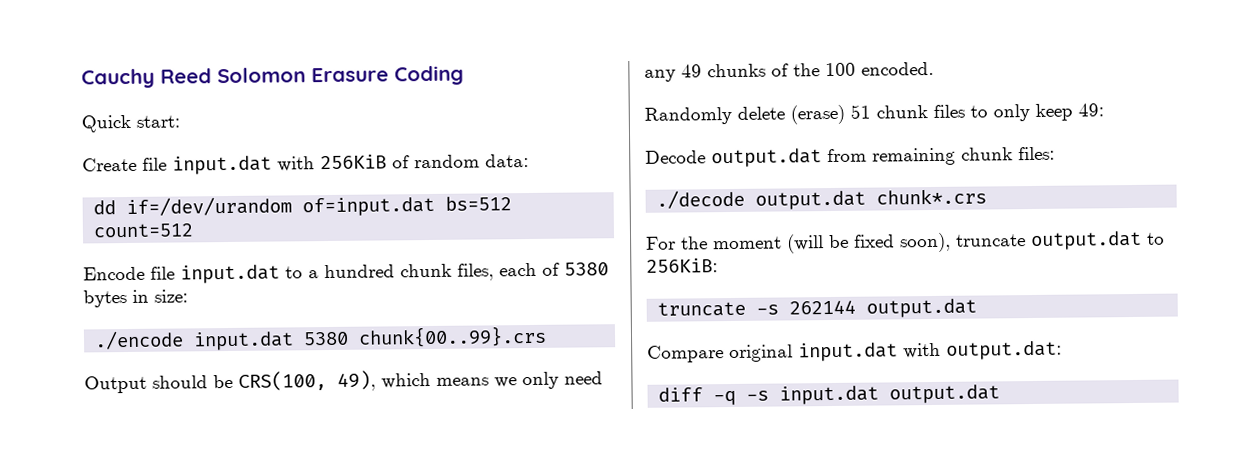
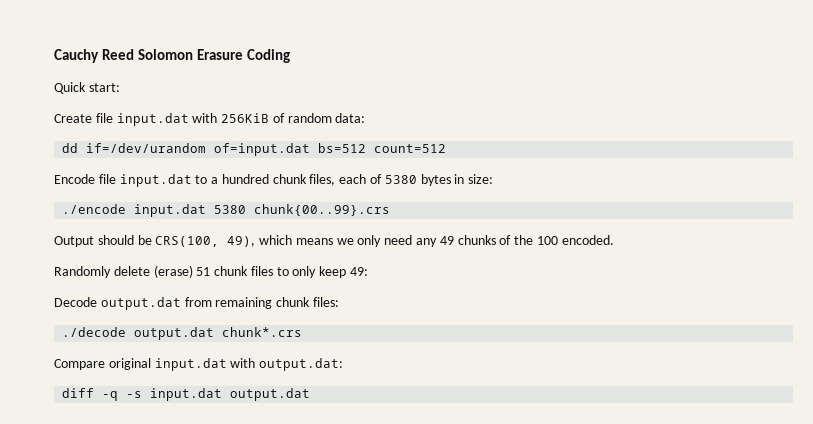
- For the moment (will be fixed soon), truncate output.dat to 256KiB:
- truncate -s 262144 output.dat

